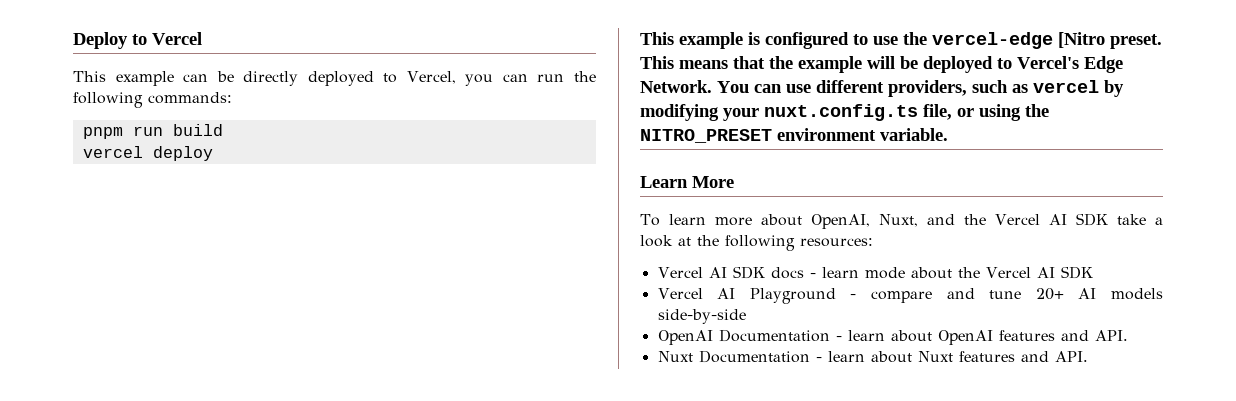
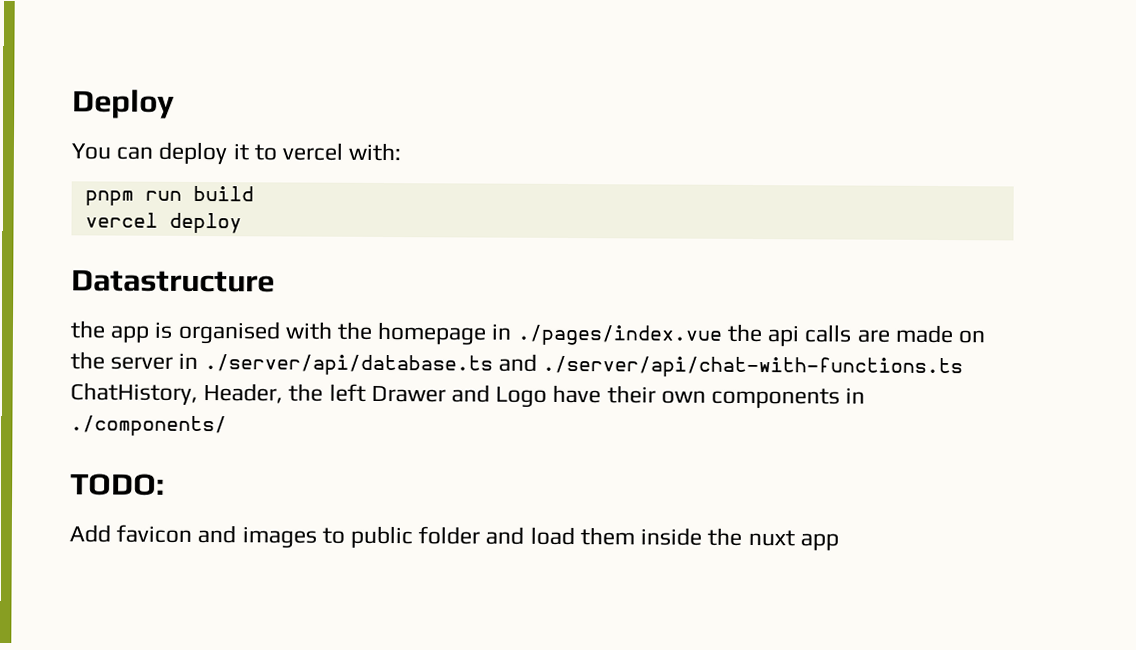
- Deploy to Vercel
- This example can be directly deployed to Vercel, you can run the following commands:
+ Deploy
+ You can deploy it to vercel with:
- This example is configured to use the vercel-edge [Nitro preset. This means that the example will be deployed to Vercel's Edge Network. You can use different providers, such as vercel by modifying your nuxt.config.ts file, or using the NITRO_PRESET environment variable.
- Learn More
- To learn more about OpenAI, Nuxt, and the Vercel AI SDK take a look at the following resources:
- Vercel AI SDK docs - learn mode about the Vercel AI SDK
- Vercel AI Playground - compare and tune 20+ AI models side-by-side
- OpenAI Documentation - learn about OpenAI features and API.
- Nuxt Documentation - learn about Nuxt features and API.
+ Datastructure
+ the app is organised with the homepage in ./pages/index.vue the api calls are made on the server in ./server/api/database.ts and ./server/api/chat-with-functions.ts ChatHistory, Header, the left Drawer and Logo have their own components in ./components/
+ TODO:
+ Add favicon and images to public folder and load them inside the nuxt app

